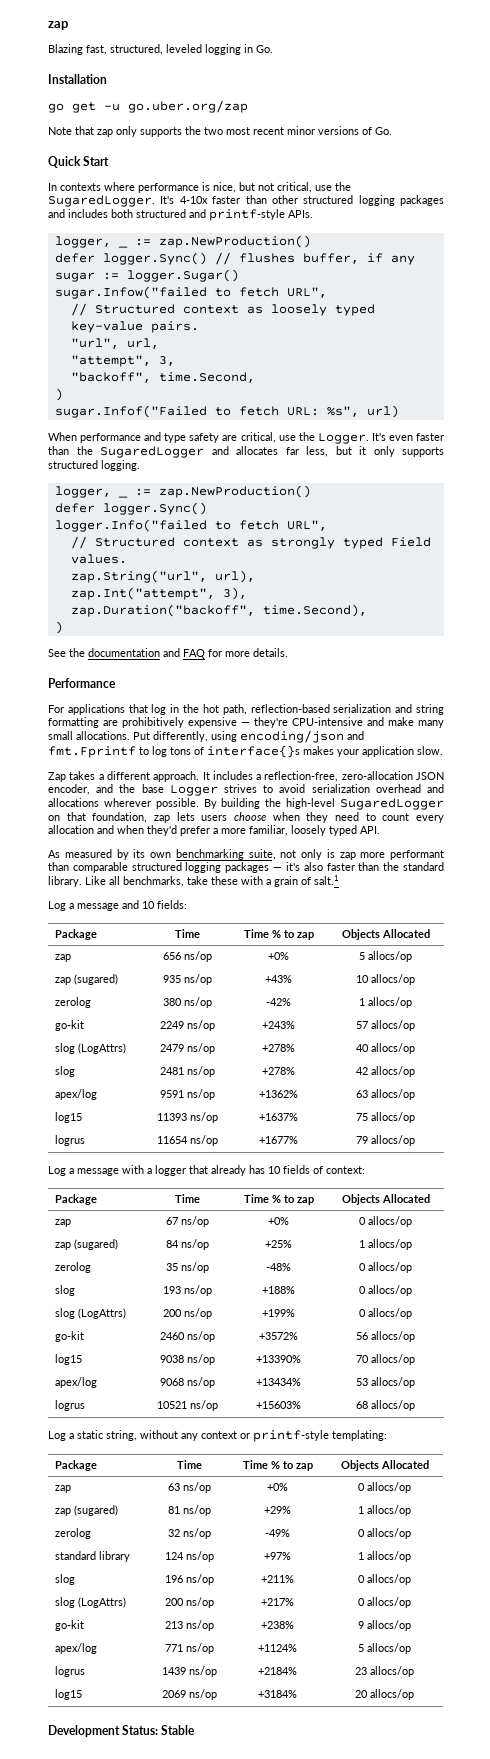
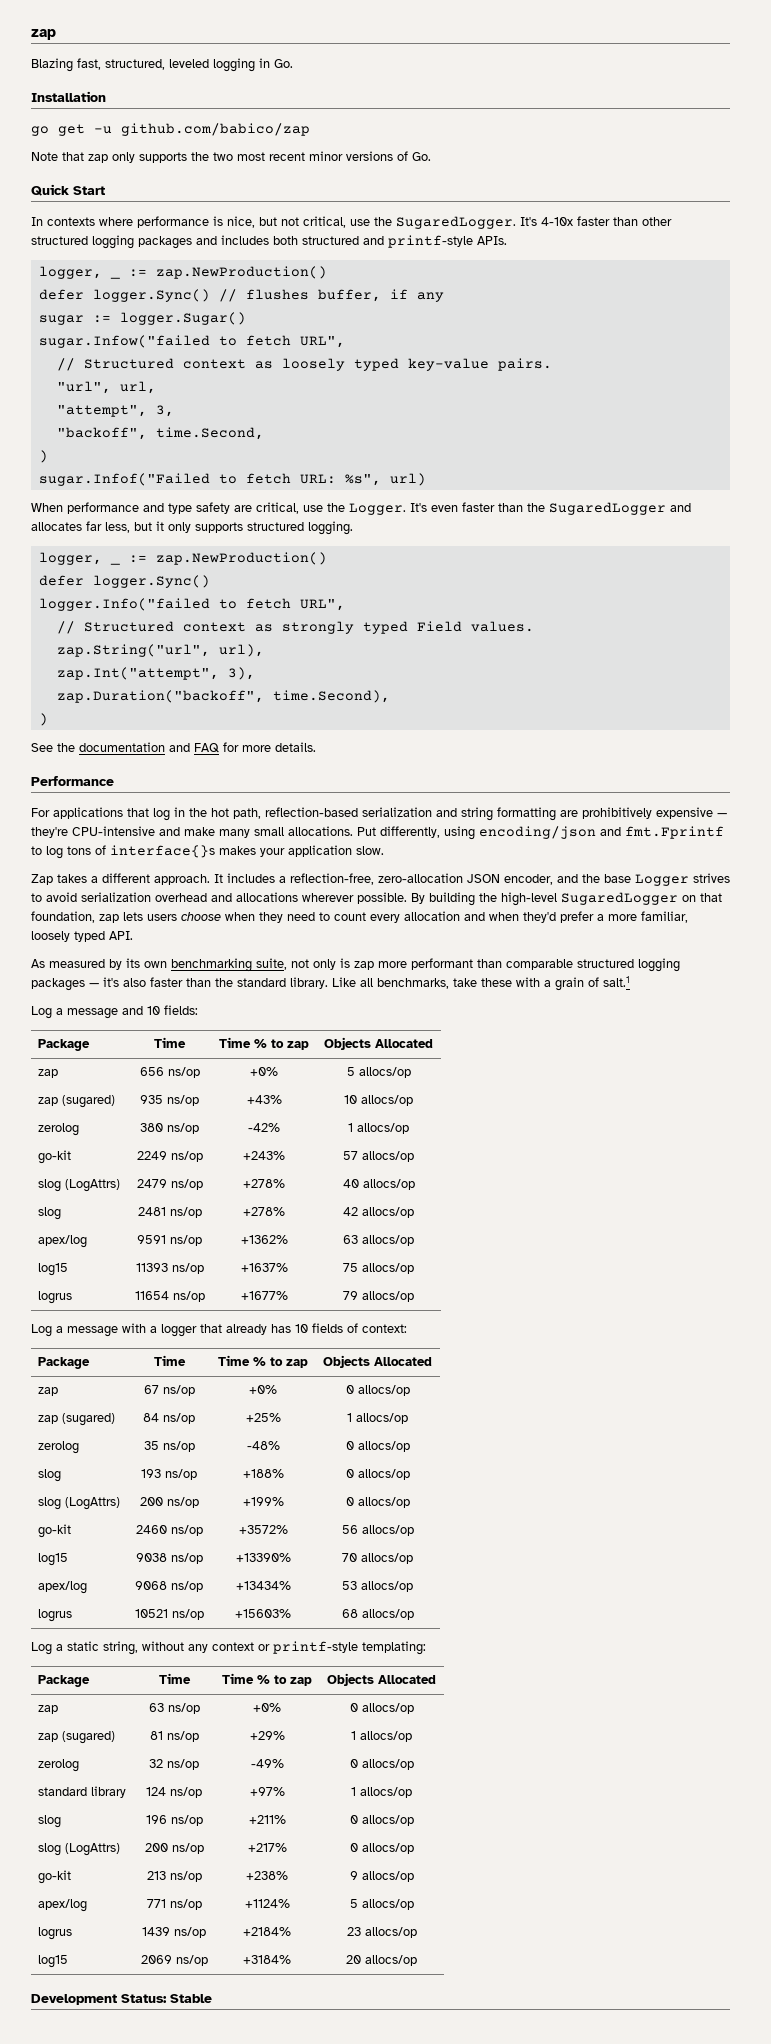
- go get -u go.uber.org/zap
+ go get -u github.com/babico/zap

